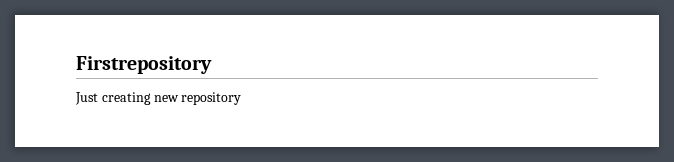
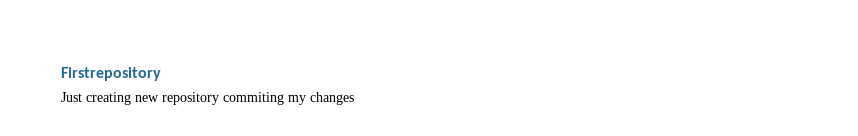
- Just creating new repository
+ Just creating new repository commiting my changes

